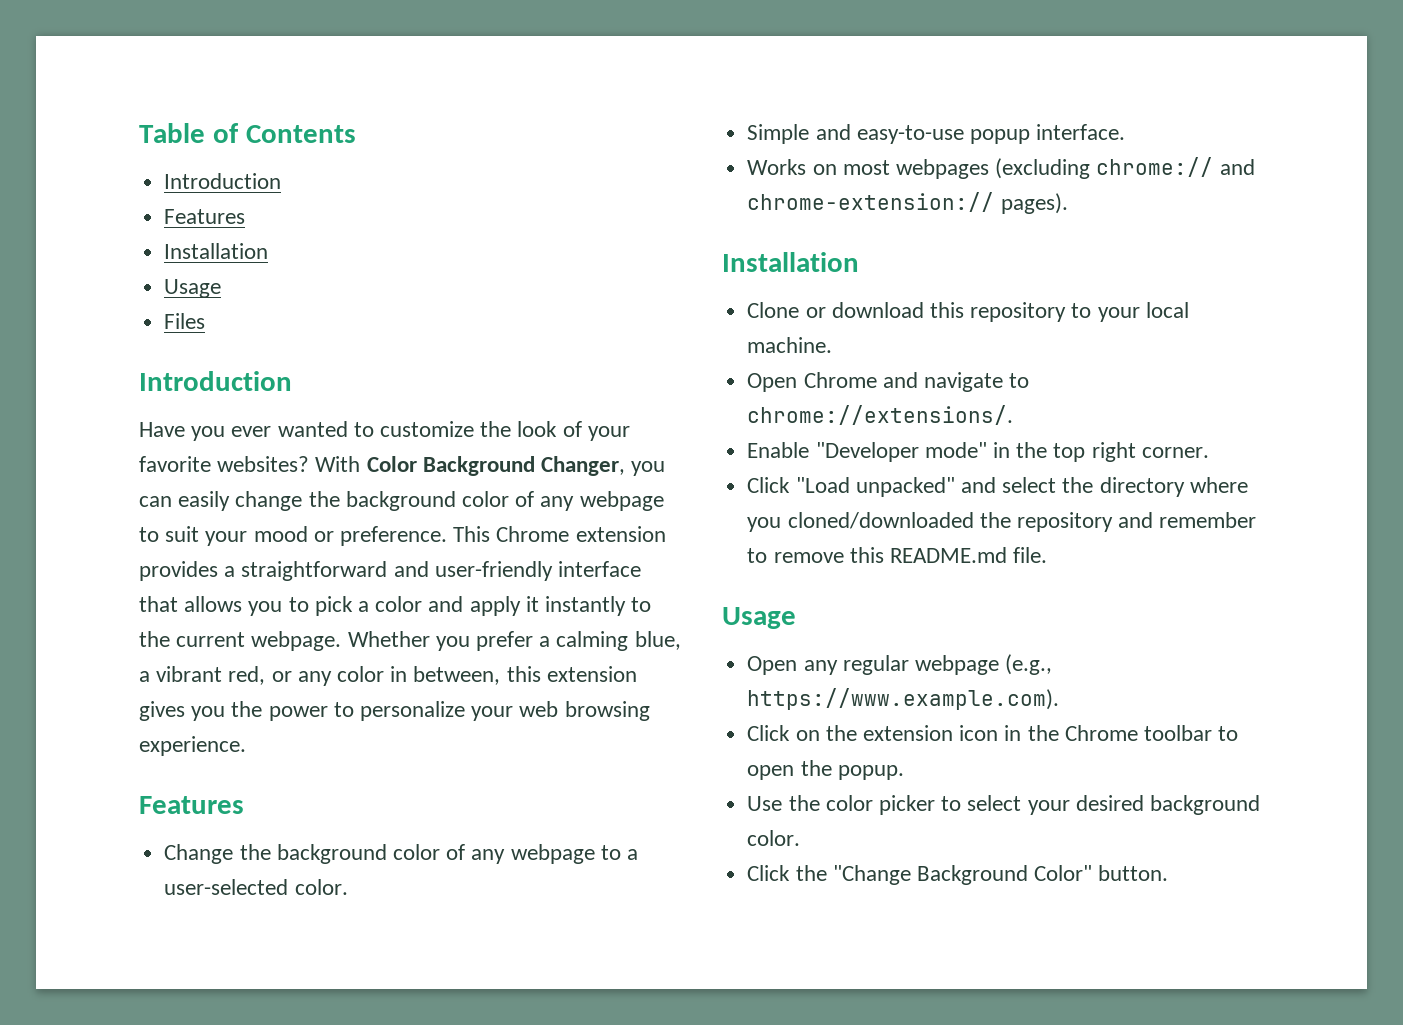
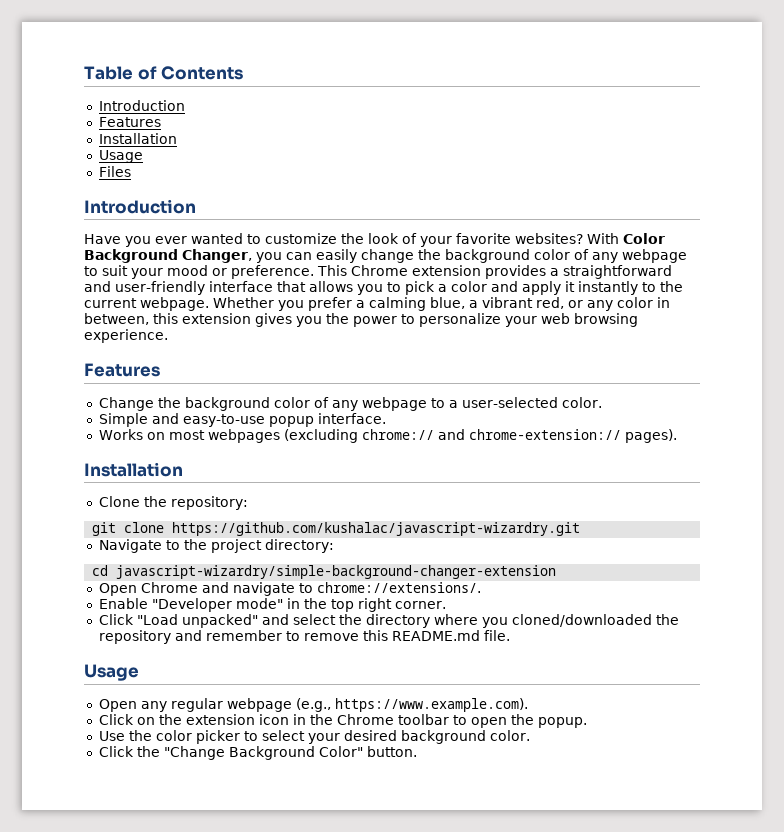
- Clone or download this repository to your local machine.
+ Clone the repository:
+ git clone https://github.com/kushalac/javascript-wizardry.git
+ Navigate to the project directory:
+ cd javascript-wizardry/simple-background-changer-extension

